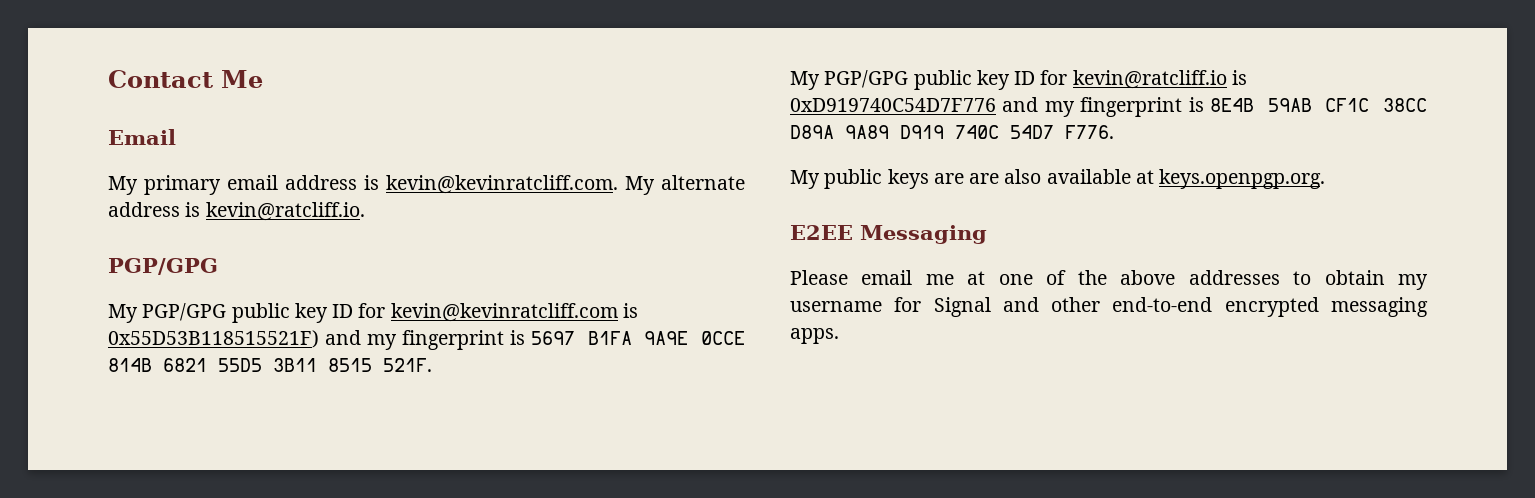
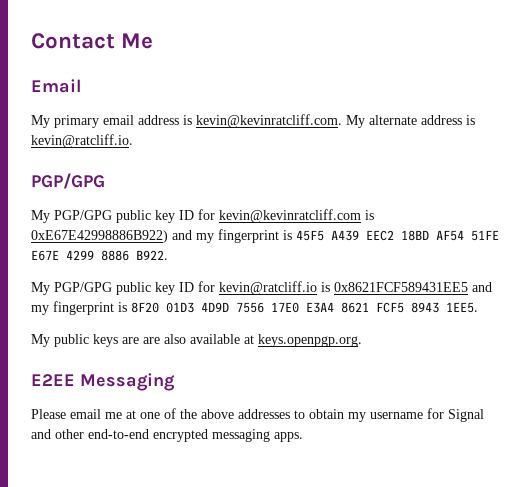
- My PGP/GPG public key ID for kevin@kevinratcliff.com is 0x55D53B118515521F) and my fingerprint is 5697 B1FA 9A9E 0CCE 814B 6821 55D5 3B11 8515 521F.
+ My PGP/GPG public key ID for kevin@kevinratcliff.com is 0xE67E42998886B922) and my fingerprint is 45F5 A439 EEC2 18BD AF54 51FE E67E 4299 8886 B922.
- My PGP/GPG public key ID for kevin@ratcliff.io is 0xD919740C54D7F776 and my fingerprint is 8E4B 59AB CF1C 38CC D89A 9A89 D919 740C 54D7 F776.
+ My PGP/GPG public key ID for kevin@ratcliff.io is 0x8621FCF589431EE5 and my fingerprint is 8F20 01D3 4D9D 7556 17E0 E3A4 8621 FCF5 8943 1EE5.

